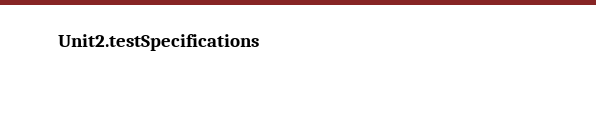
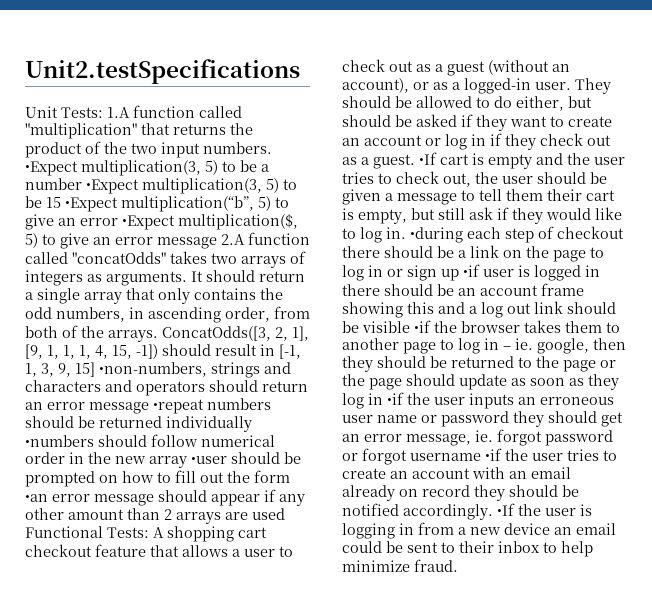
+ Unit Tests: 1.A function called "multiplication" that returns the product of the two input numbers. •Expect multiplication(3, 5) to be a number •Expect multiplication(3, 5) to be 15 •Expect multiplication(“b”, 5) to give an error •Expect multiplication($, 5) to give an error message 2.A function called "concatOdds" takes two arrays of integers as arguments. It should return a single array that only contains the odd numbers, in ascending order, from both of the arrays. ConcatOdds([3, 2, 1], [9, 1, 1, 1, 4, 15, -1]) should result in [-1, 1, 3, 9, 15] •non-numbers, strings and characters and operators should return an error message •repeat numbers should be returned individually •numbers should follow numerical order in the new array •user should be prompted on how to fill out the form •an error message should appear if any other amount than 2 arrays are used Functional Tests: A shopping cart checkout feature that allows a user to check out as a guest (without an account), or as a logged-in user. They should be allowed to do either, but should be asked if they want to create an account or log in if they check out as a guest. •If cart is empty and the user tries to check out, the user should be given a message to tell them their cart is empty, but still ask if they would like to log in. •during each step of checkout there should be a link on the page to log in or sign up •if user is logged in there should be an account frame showing this and a log out link should be visible •if the browser takes them to another page to log in – ie. google, then they should be returned to the page or the page should update as soon as they log in •if the user inputs an erroneous user name or password they should get an error message, ie. forgot password or forgot username •if the user tries to create an account with an email already on record they should be notified accordingly. •If the user is logging in from a new device an email could be sent to their inbox to help minimize fraud.

